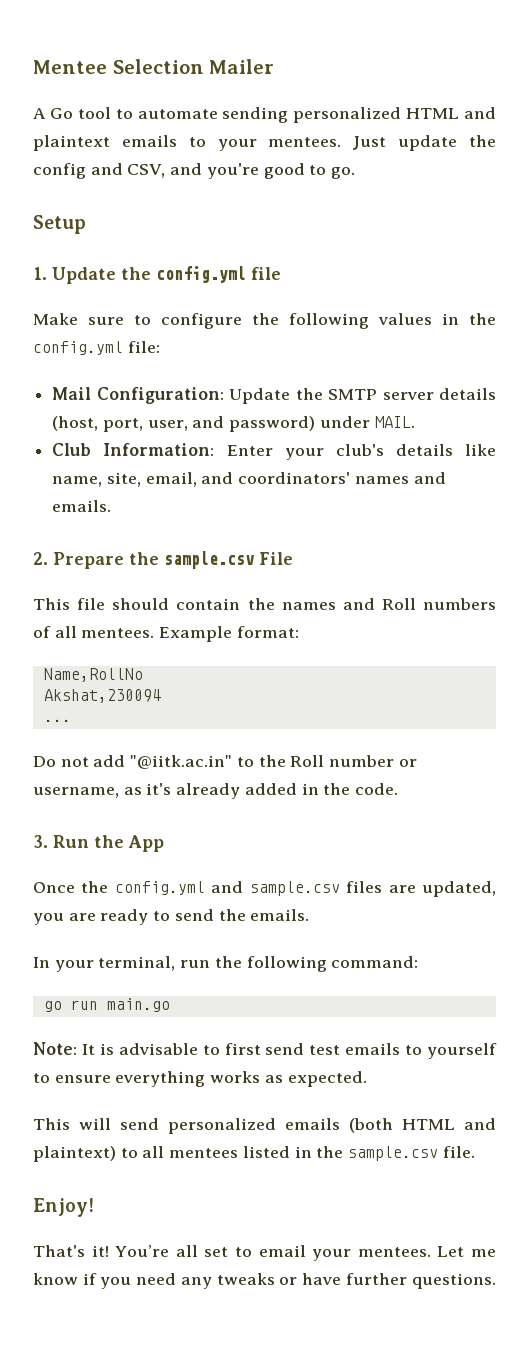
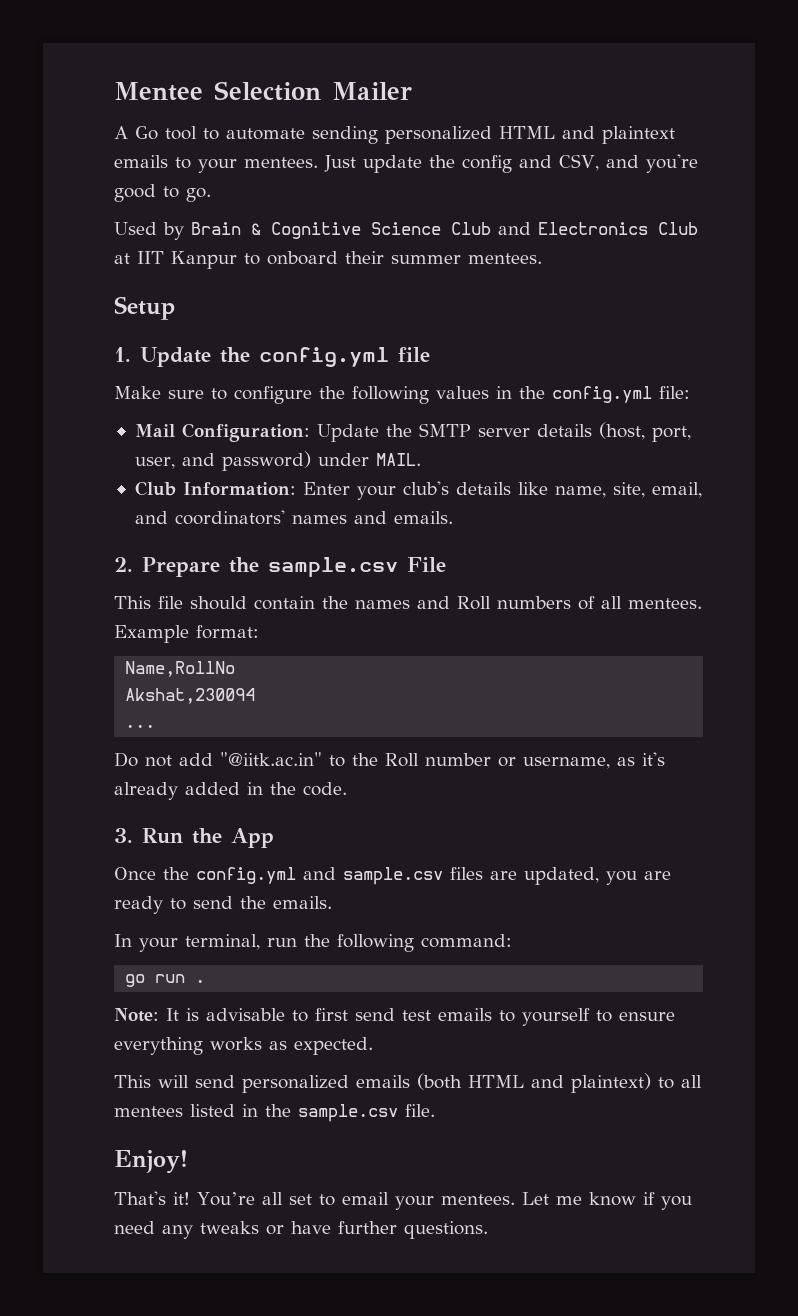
+ Used by Brain & Cognitive Science Club and Electronics Club at IIT Kanpur to onboard their summer mentees.
- go run main.go
+ go run .

